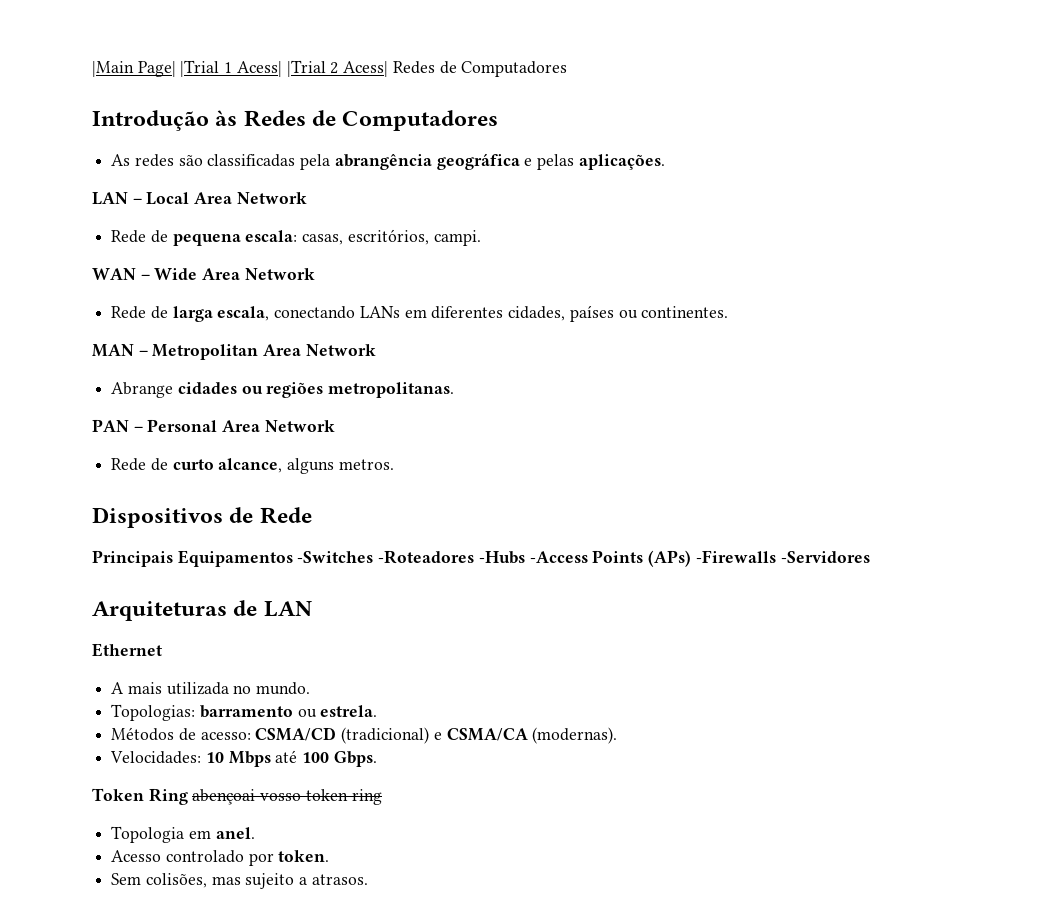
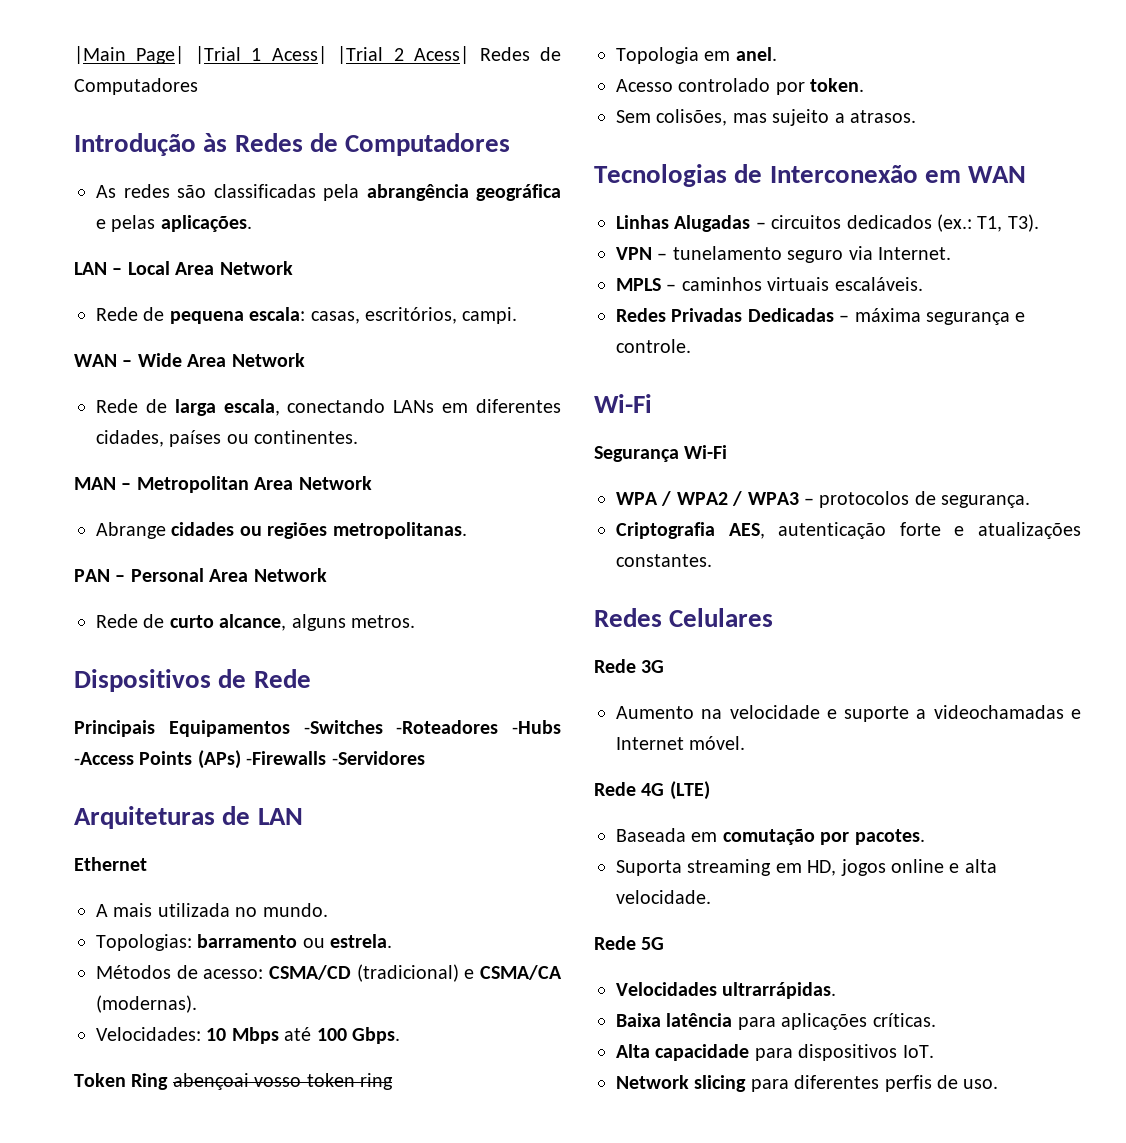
+ Tecnologias de Interconexão em WAN
+ Linhas Alugadas – circuitos dedicados (ex.: T1, T3).
+ VPN – tunelamento seguro via Internet.
+ MPLS – caminhos virtuais escaláveis.
+ Redes Privadas Dedicadas – máxima segurança e controle.
+ Wi-Fi
+ Segurança Wi-Fi
+ WPA / WPA2 / WPA3 – protocolos de segurança.
+ Criptografia AES, autenticação forte e atualizações constantes.
+ Redes Celulares
+ Rede 3G
+ Aumento na velocidade e suporte a videochamadas e Internet móvel.
+ Rede 4G (LTE)
+ Baseada em comutação por pacotes.
+ Suporta streaming em HD, jogos online e alta velocidade.
+ Rede 5G
+ Velocidades ultrarrápidas.
+ Baixa latência para aplicações críticas.
+ Alta capacidade para dispositivos IoT.
+ Network slicing para diferentes perfis de uso.

